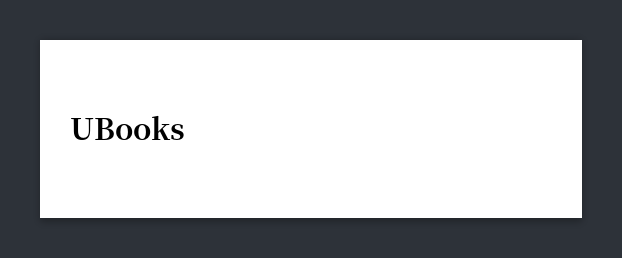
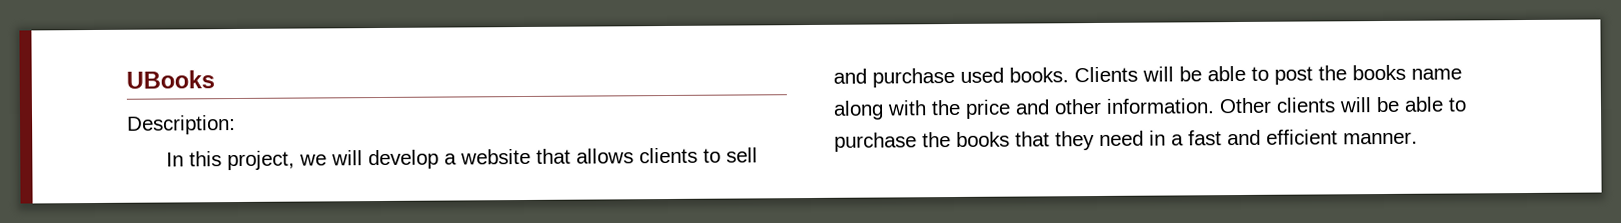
+ Description:
+ In this project, we will develop a website that allows clients to sell and purchase used books. Clients will be able to post the books name along with the price and other information. Other clients will be able to purchase the books that they need in a fast and efficient manner.

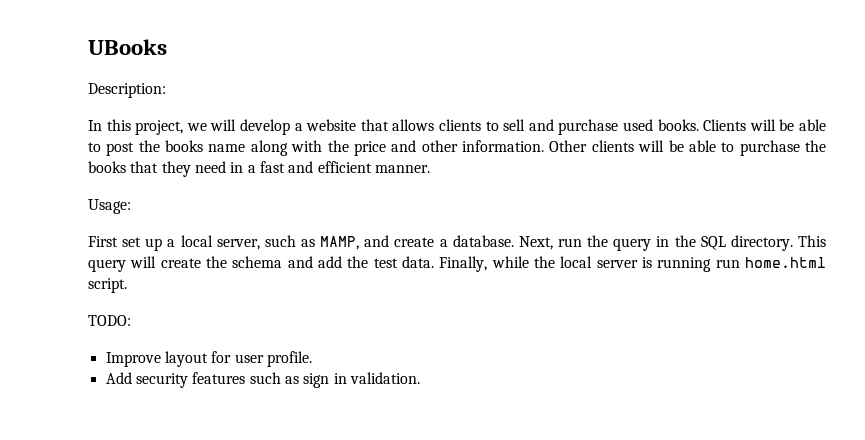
+ Usage:
+ First set up a local server, such as MAMP, and create a database. Next, run the query in the SQL directory. This query will create the schema and add the test data. Finally, while the local server is running run home.html script.
+ TODO:
+ Improve layout for user profile.
+ Add security features such as sign in validation.

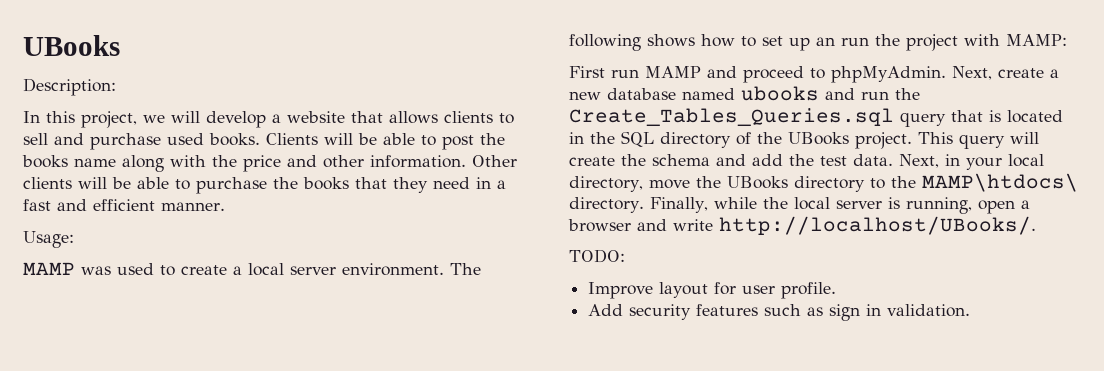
- First set up a local server, such as MAMP, and create a database. Next, run the query in the SQL directory.
+ MAMP was used to create a local server environment. The following shows how to set up an run the project with MAMP:
+ First run MAMP and proceed to phpMyAdmin. Next, create a new database named ubooks and run the Create_Tables_Queries.sql query that is located in the SQL directory of the UBooks project.
+ Next, in your local directory, move the UBooks directory to the MAMP\htdocs\ directory.
- Finally, while the local server is running run home.html script.
+ Finally, while the local server is running, open a browser and write http://localhost/UBooks/.

